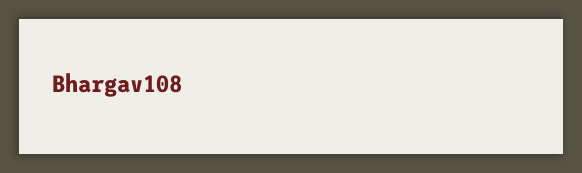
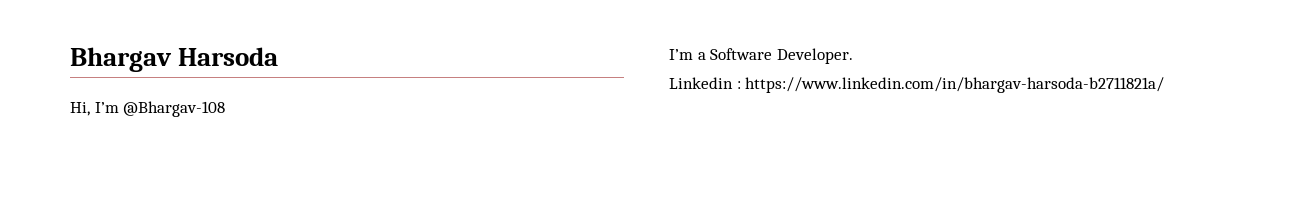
- Bhargav108
+ Bhargav Harsoda
+ Hi, I’m @Bhargav-108
+ I’m a Software Developer.
+ Linkedin : https://www.linkedin.com/in/bhargav-harsoda-b2711821a/

